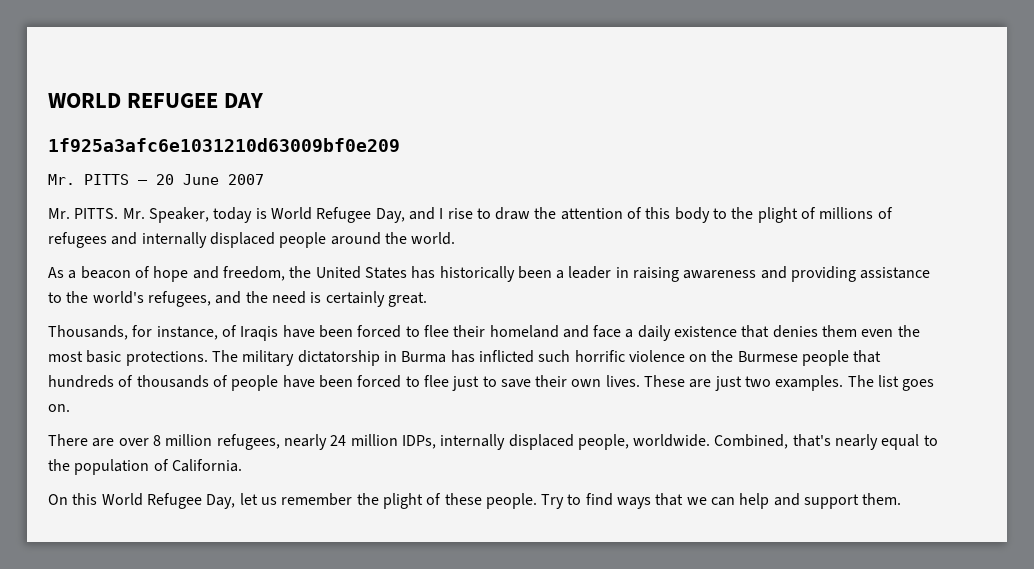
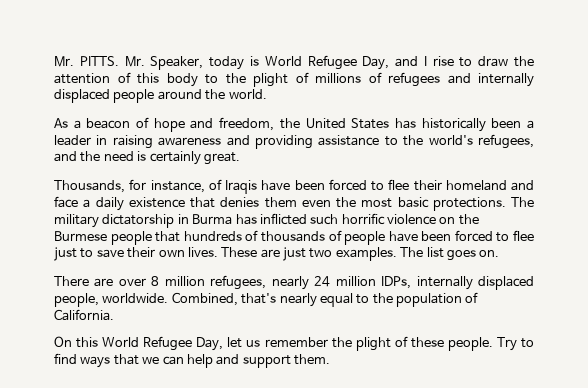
- WORLD REFUGEE DAY
- 1f925a3afc6e1031210d63009bf0e209
- Mr. PITTS — 20 June 2007

